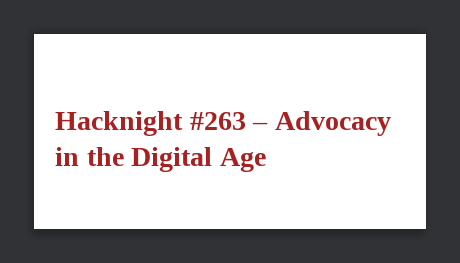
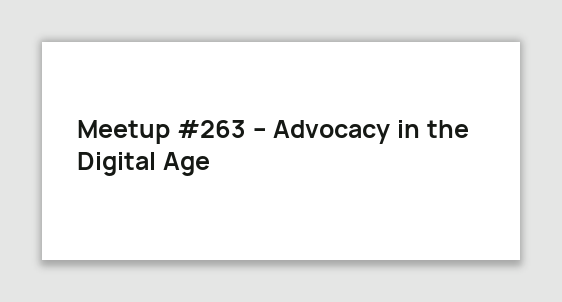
- Hacknight #263 – Advocacy in the Digital Age
+ Meetup #263 – Advocacy in the Digital Age

